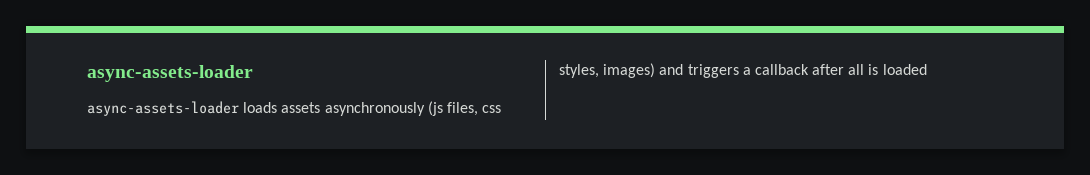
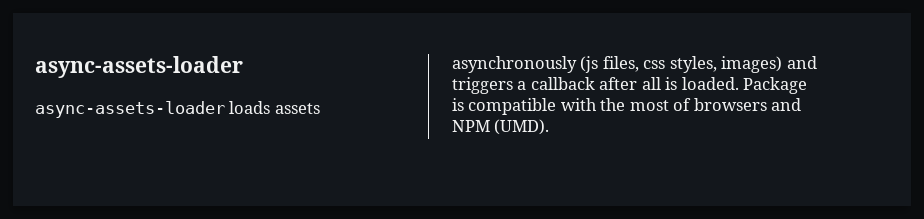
- async-assets-loader loads assets asynchronously (js files, css styles, images) and triggers a callback after all is loaded
+ async-assets-loader loads assets asynchronously (js files, css styles, images) and triggers a callback after all is loaded. Package is compatible with the most of browsers and NPM (UMD).

